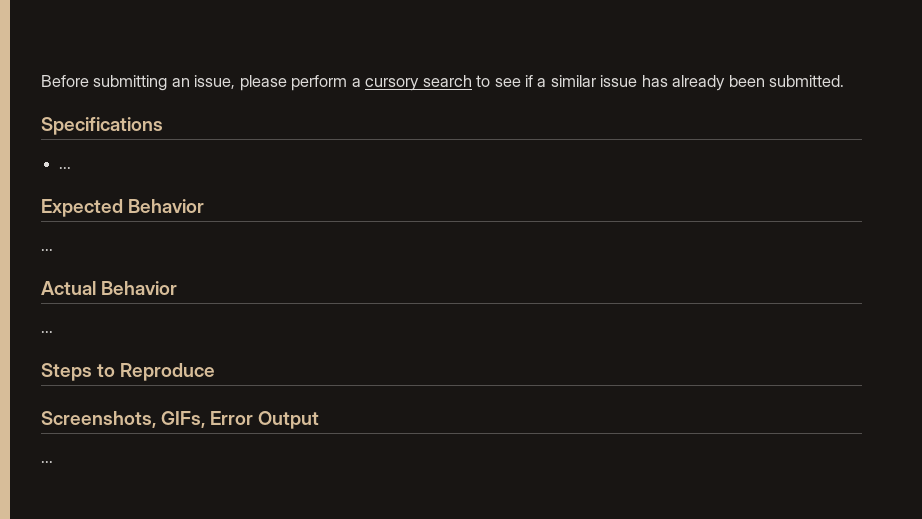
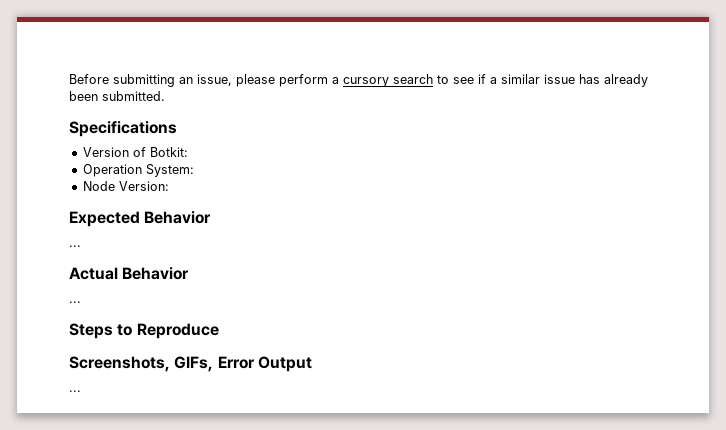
  Specifications
- ...
+ Version of Botkit:
+ Operation System:
+ Node Version:

